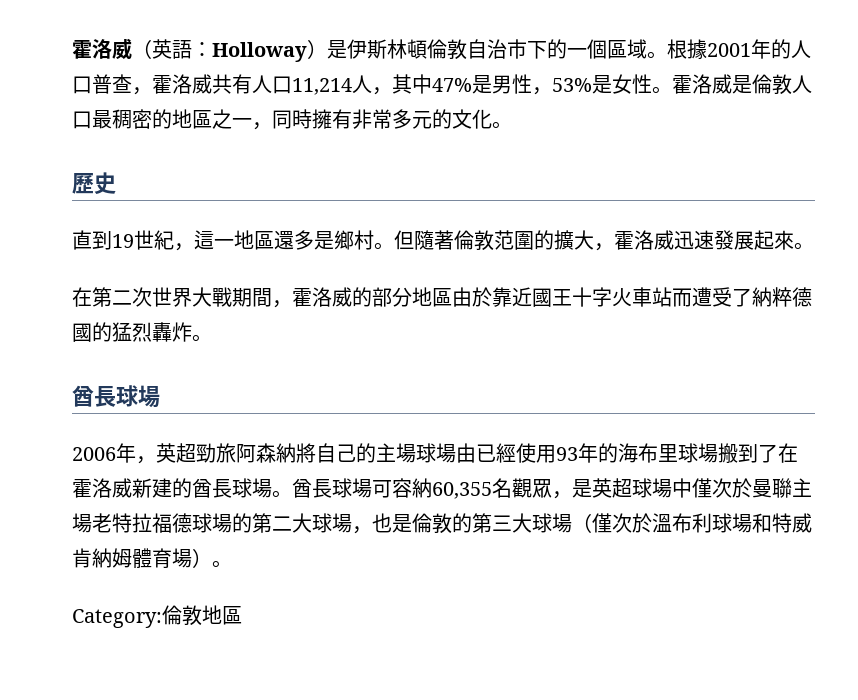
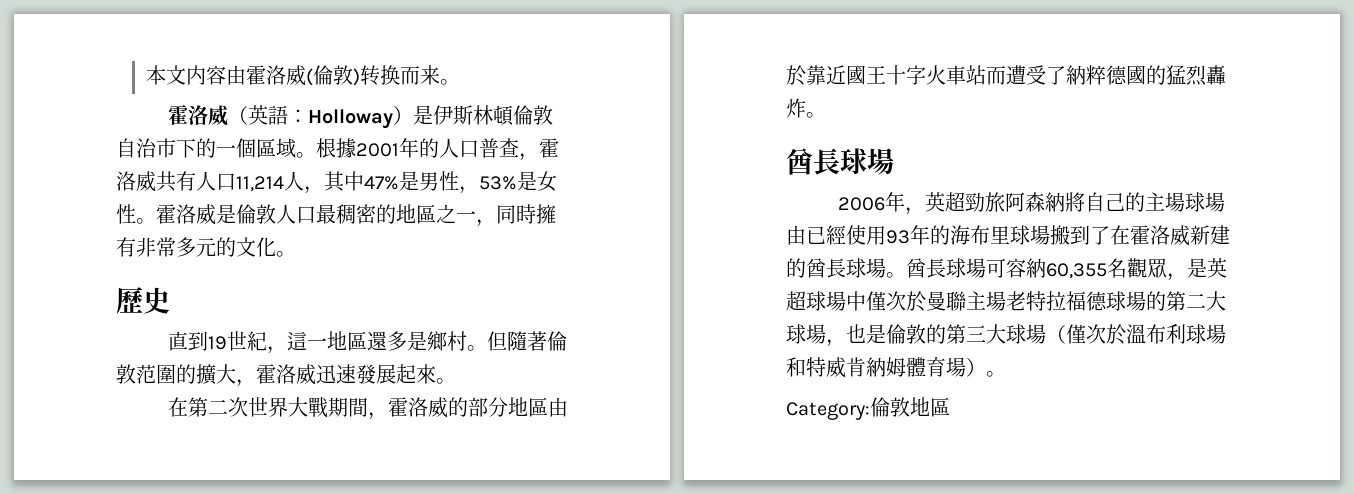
+ 本文内容由霍洛威(倫敦)转换而来。

